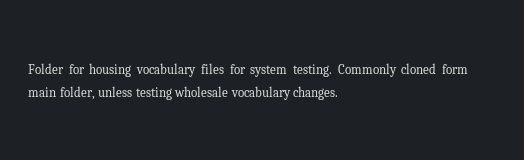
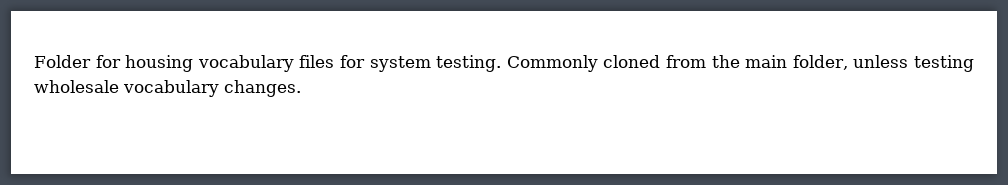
- Commonly cloned form main folder, unless testing wholesale vocabulary changes.
+ Commonly cloned from the main folder, unless testing wholesale vocabulary changes.

